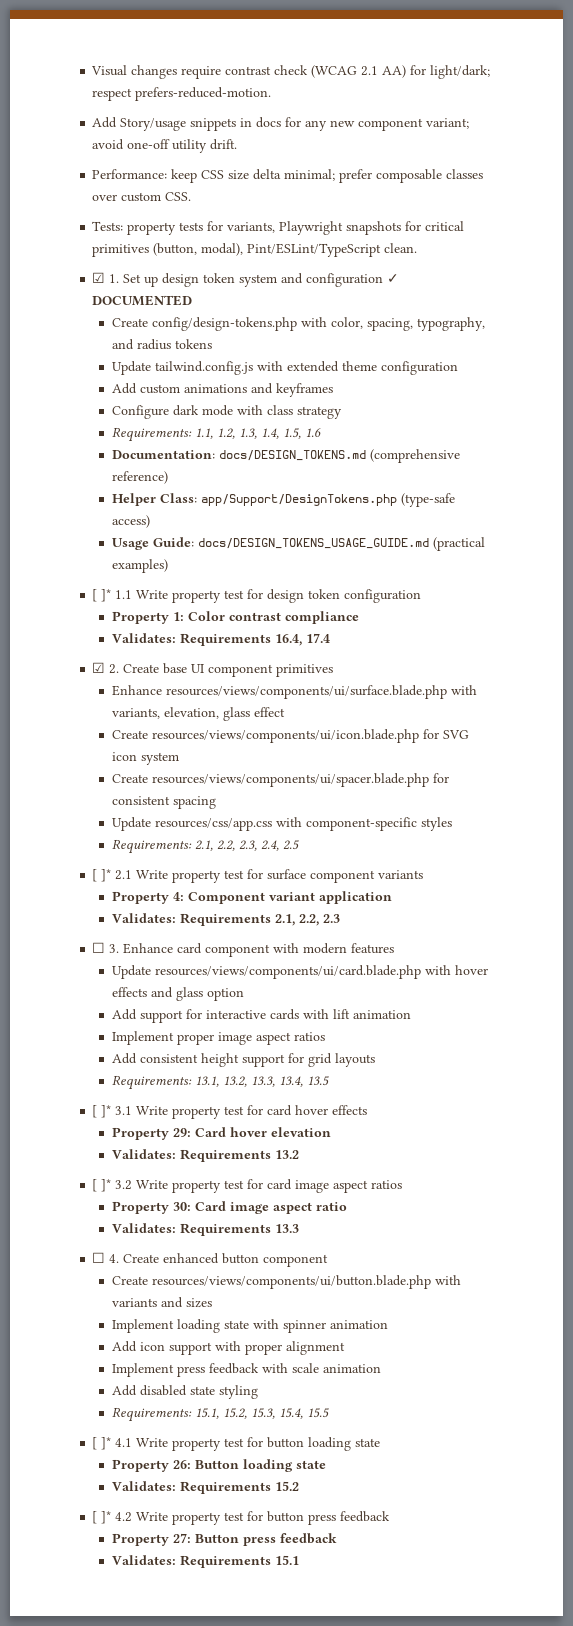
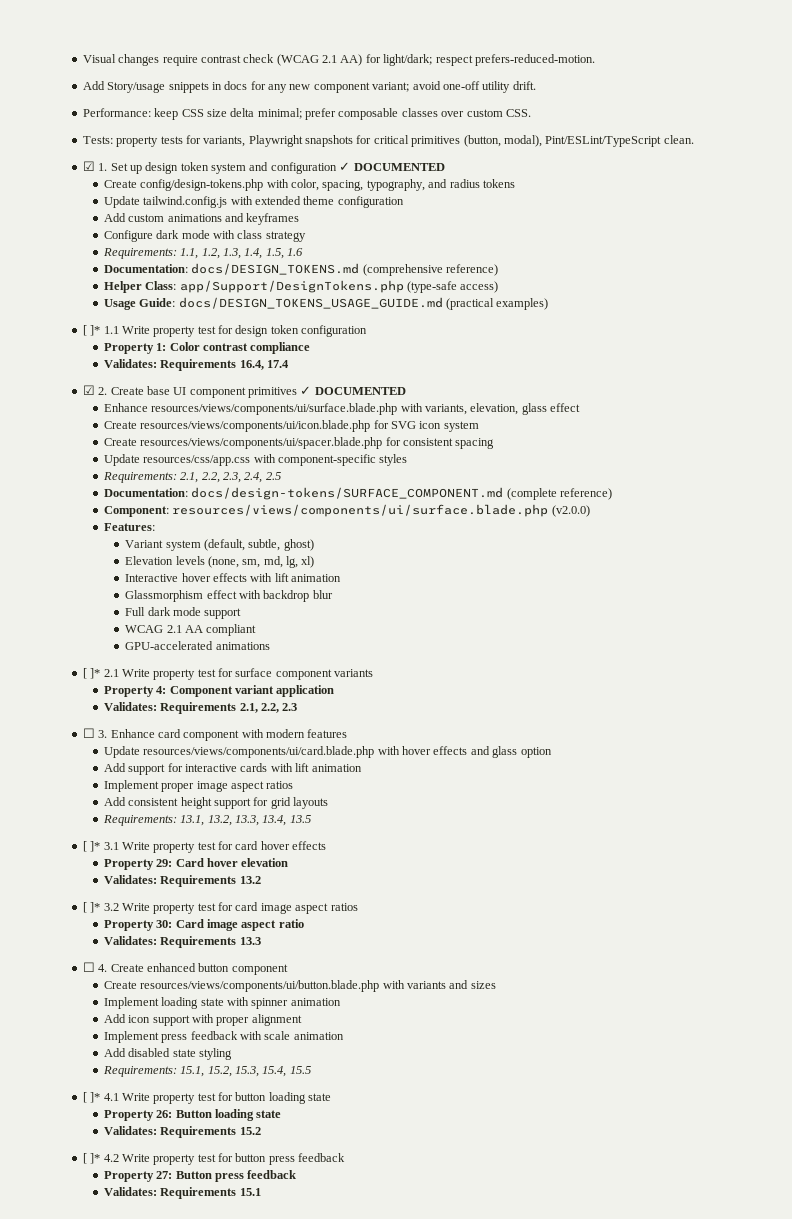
- ☑ 2. Create base UI component primitives
+ ☑ 2. Create base UI component primitives ✓ DOCUMENTED
+ Documentation: docs/design-tokens/SURFACE_COMPONENT.md (complete reference)
+ Component: resources/views/components/ui/surface.blade.php (v2.0.0)
+ Features:
+ Variant system (default, subtle, ghost)
+ Elevation levels (none, sm, md, lg, xl)
+ Interactive hover effects with lift animation
+ Glassmorphism effect with backdrop blur
+ Full dark mode support
+ WCAG 2.1 AA compliant
+ GPU-accelerated animations

